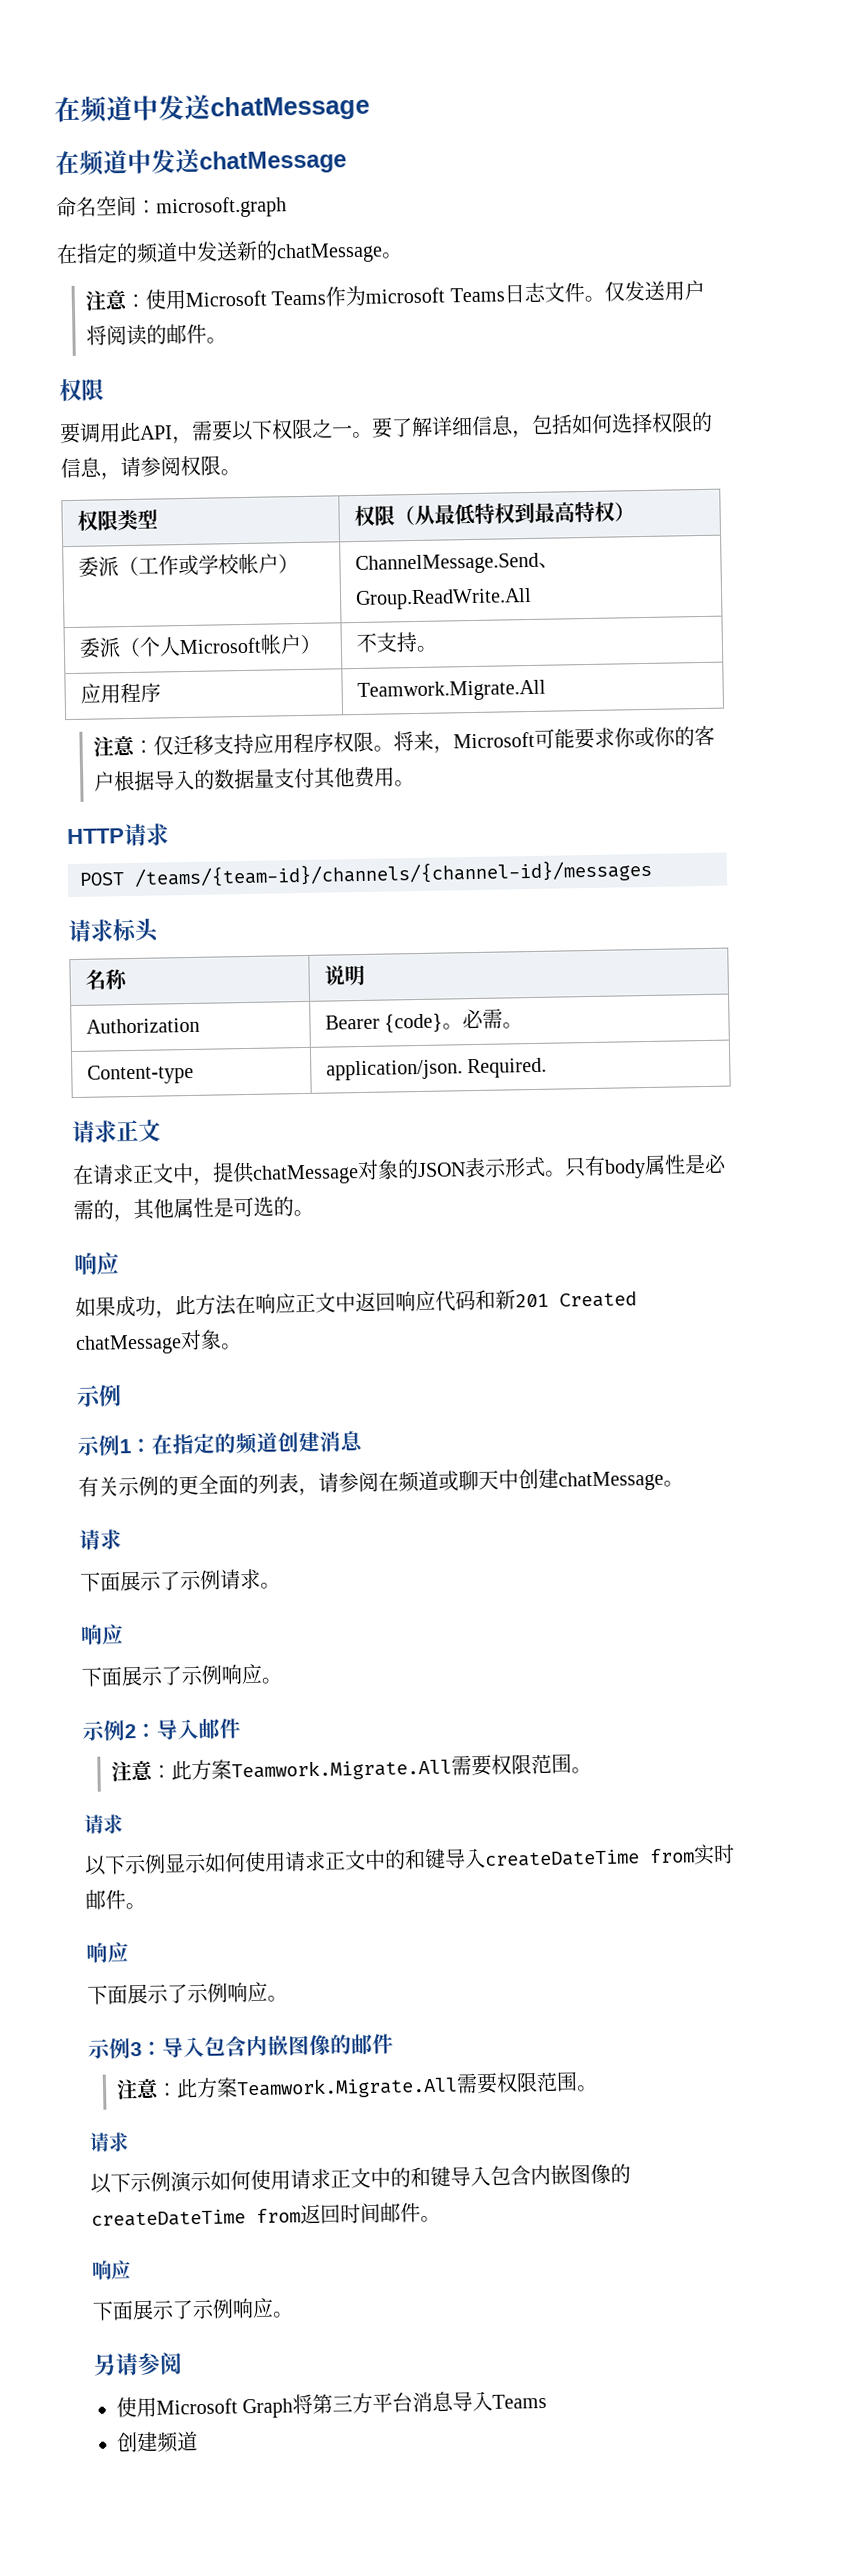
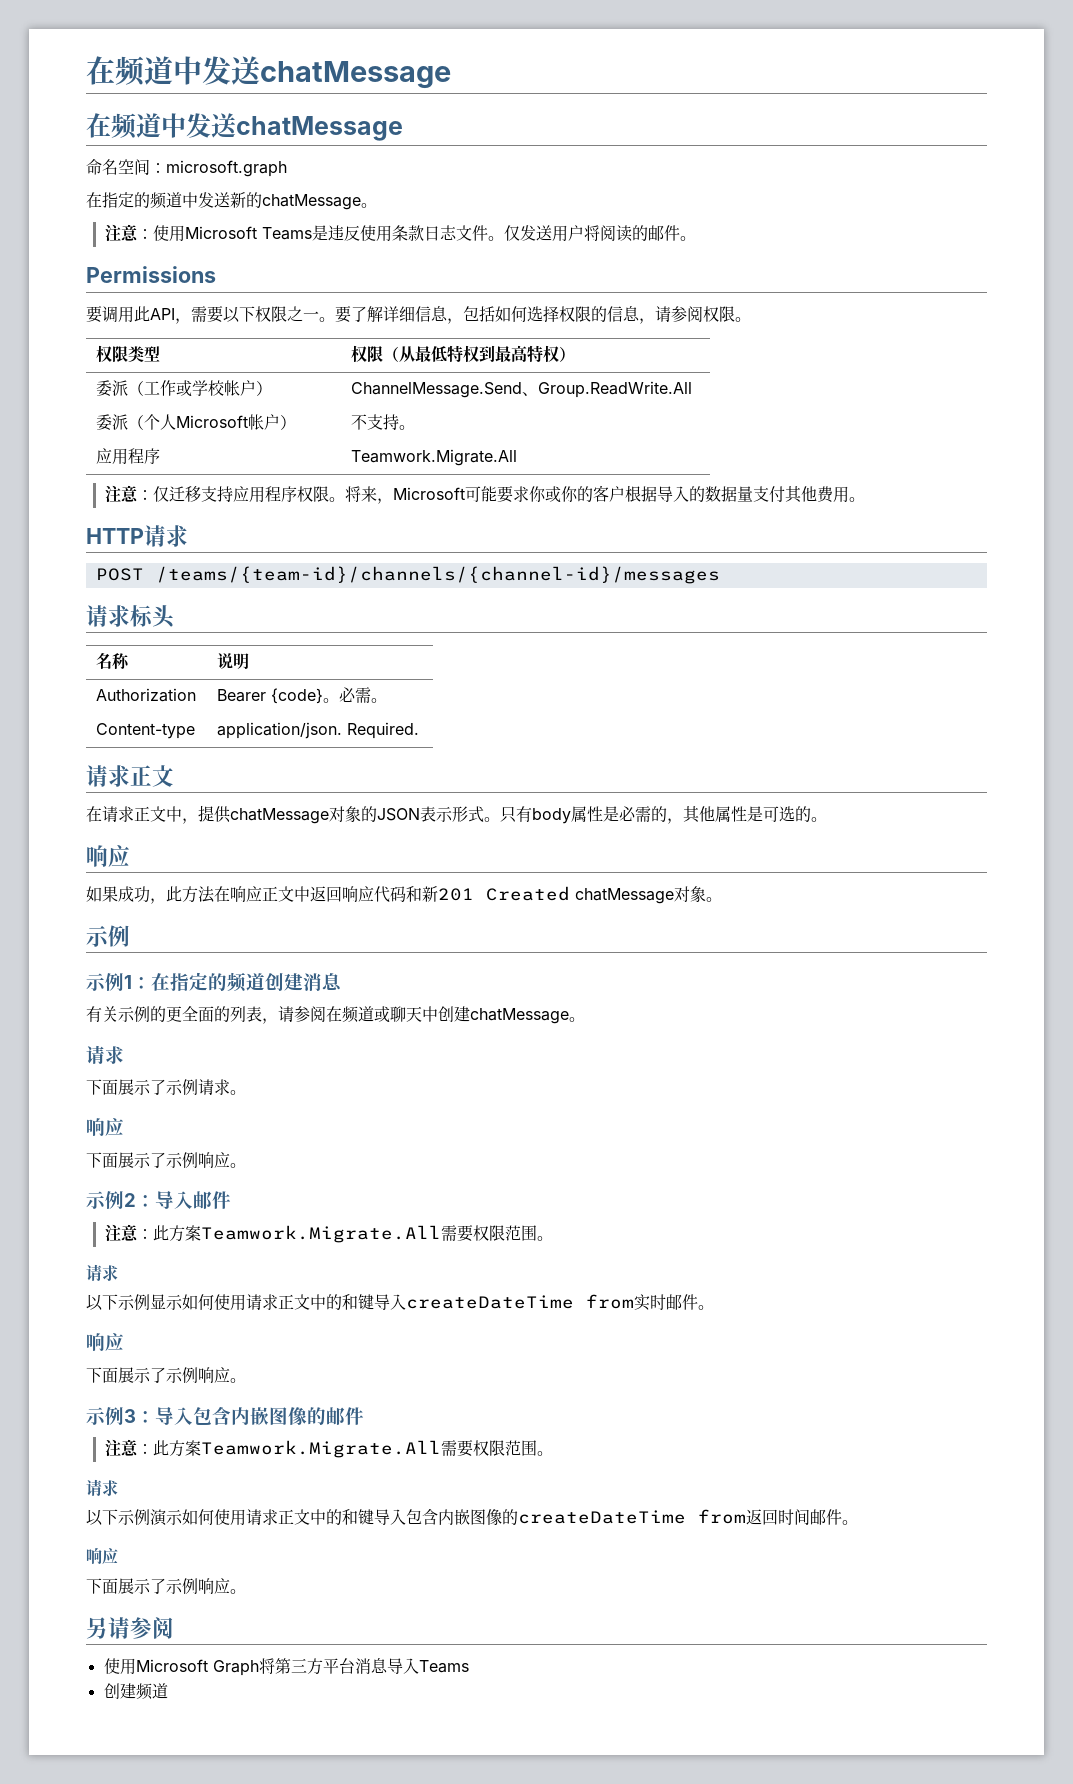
- 注意：使用Microsoft Teams作为microsoft Teams日志文件。
+ 注意：使用Microsoft Teams是违反使用条款日志文件。
  仅发送用户将阅读的邮件。
- 权限
+ Permissions

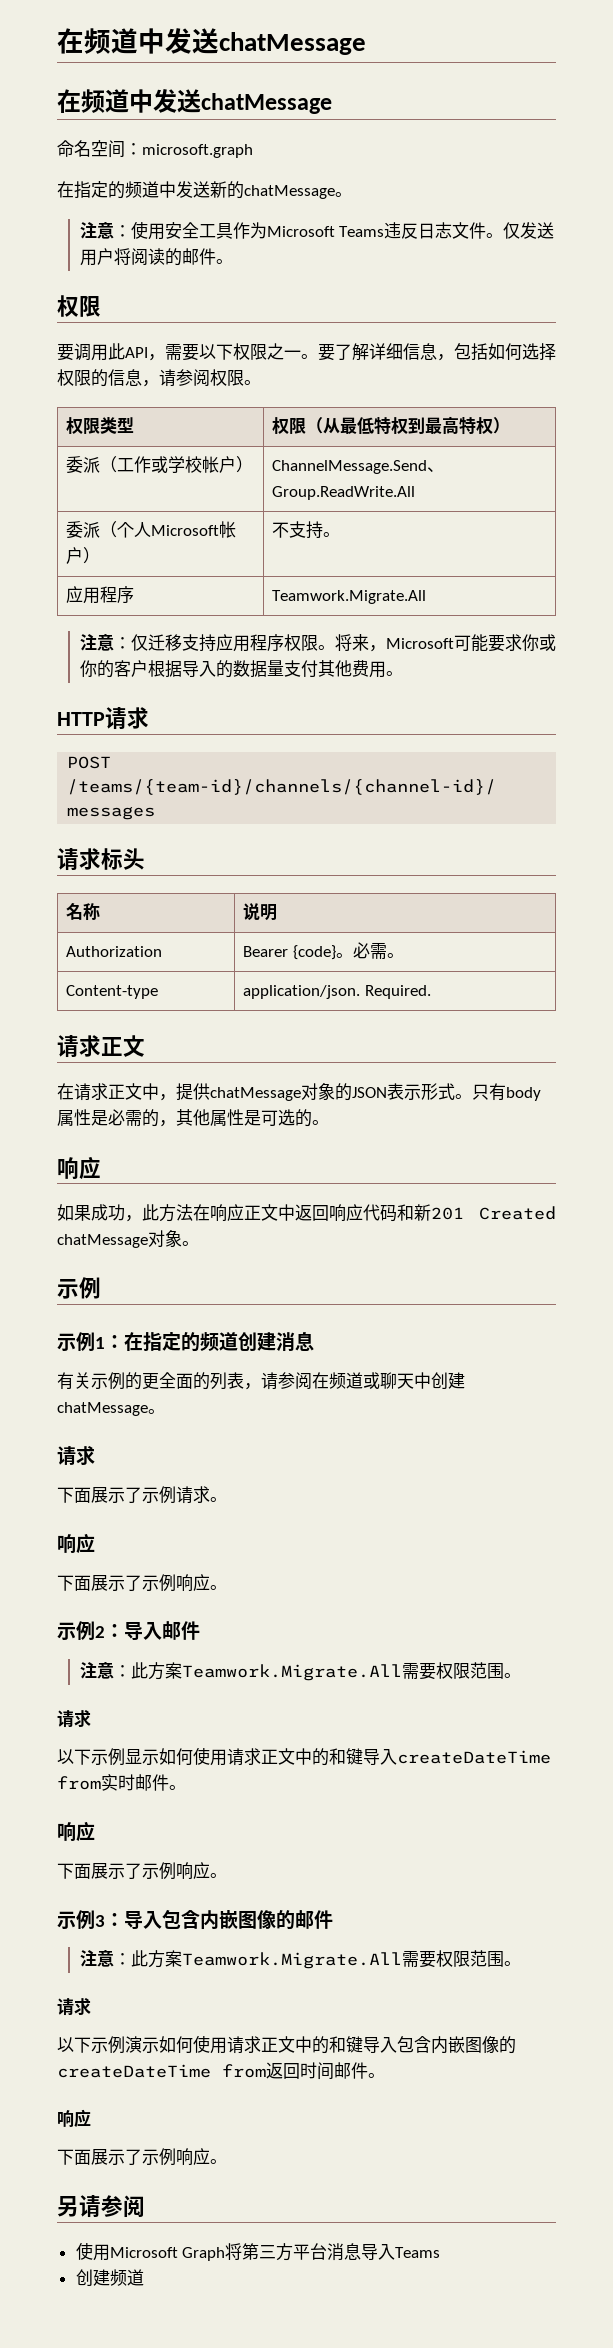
- 注意：使用Microsoft Teams是违反使用条款日志文件。
+ 注意：使用安全工具作为Microsoft Teams违反日志文件。
  仅发送用户将阅读的邮件。
- Permissions
+ 权限

